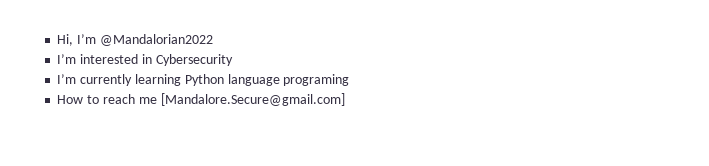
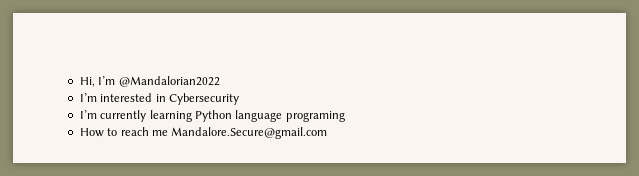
- How to reach me [Mandalore.Secure@gmail.com]
+ How to reach me Mandalore.Secure@gmail.com

